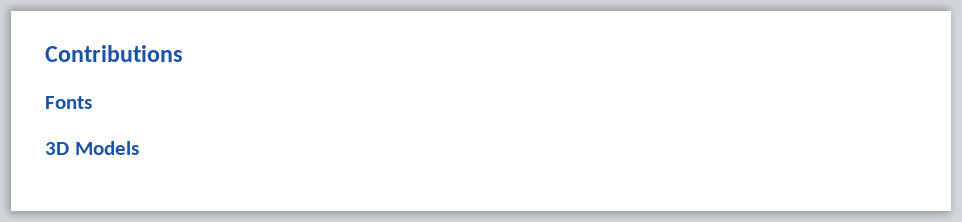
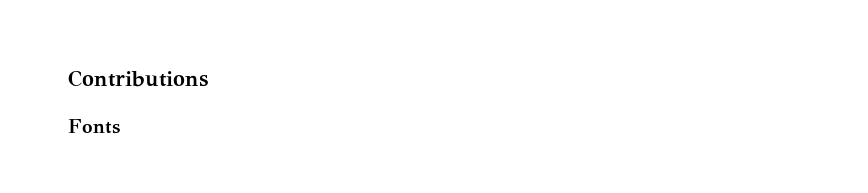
- 3D Models

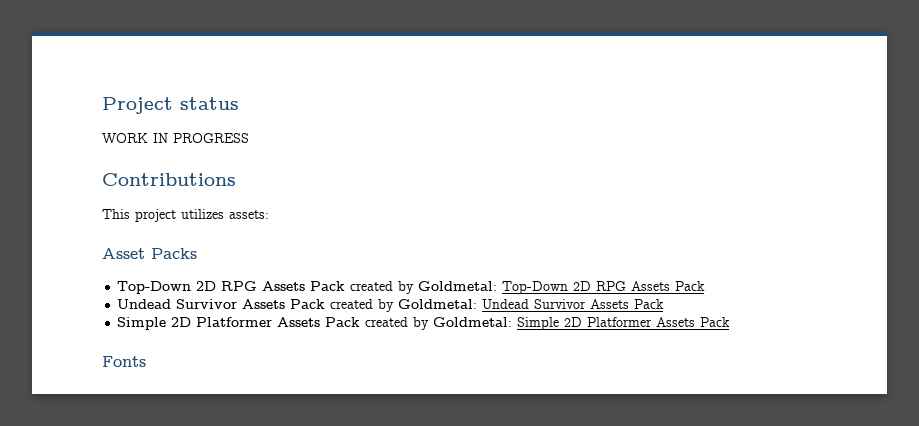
+ Project status
+ WORK IN PROGRESS
  Contributions
+ This project utilizes assets:
+ Asset Packs
+ Top-Down 2D RPG Assets Pack created by Goldmetal: Top-Down 2D RPG Assets Pack
+ Undead Survivor Assets Pack created by Goldmetal: Undead Survivor Assets Pack
+ Simple 2D Platformer Assets Pack created by Goldmetal: Simple 2D Platformer Assets Pack

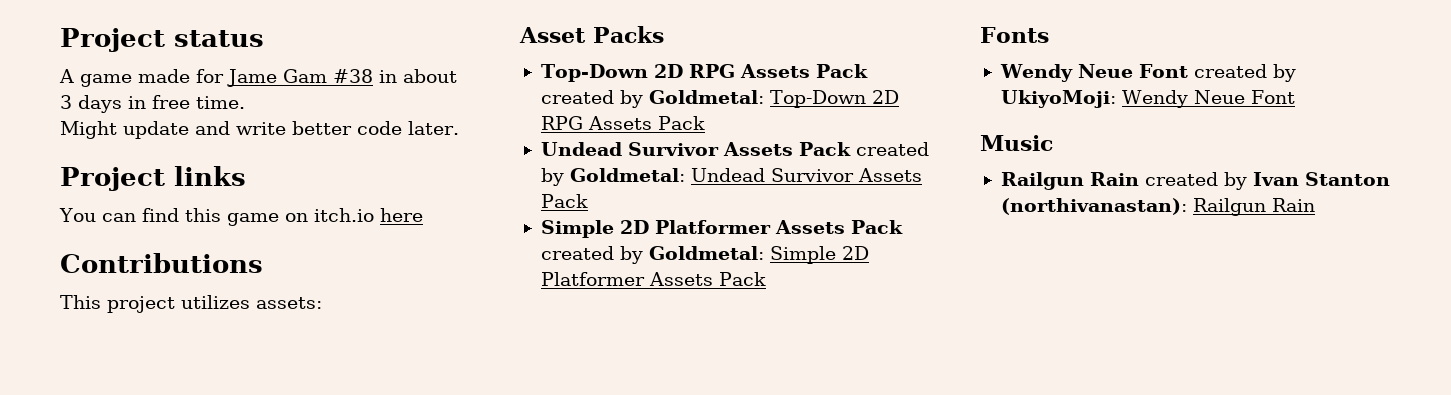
- WORK IN PROGRESS
+ A game made for Jame Gam #38 in about 3 days in free time.
+ Might update and write better code later.
+ Project links
+ You can find this game on itch.io here
+ Wendy Neue Font created by UkiyoMoji: Wendy Neue Font
+ Music
+ Railgun Rain created by Ivan Stanton (northivanastan): Railgun Rain

